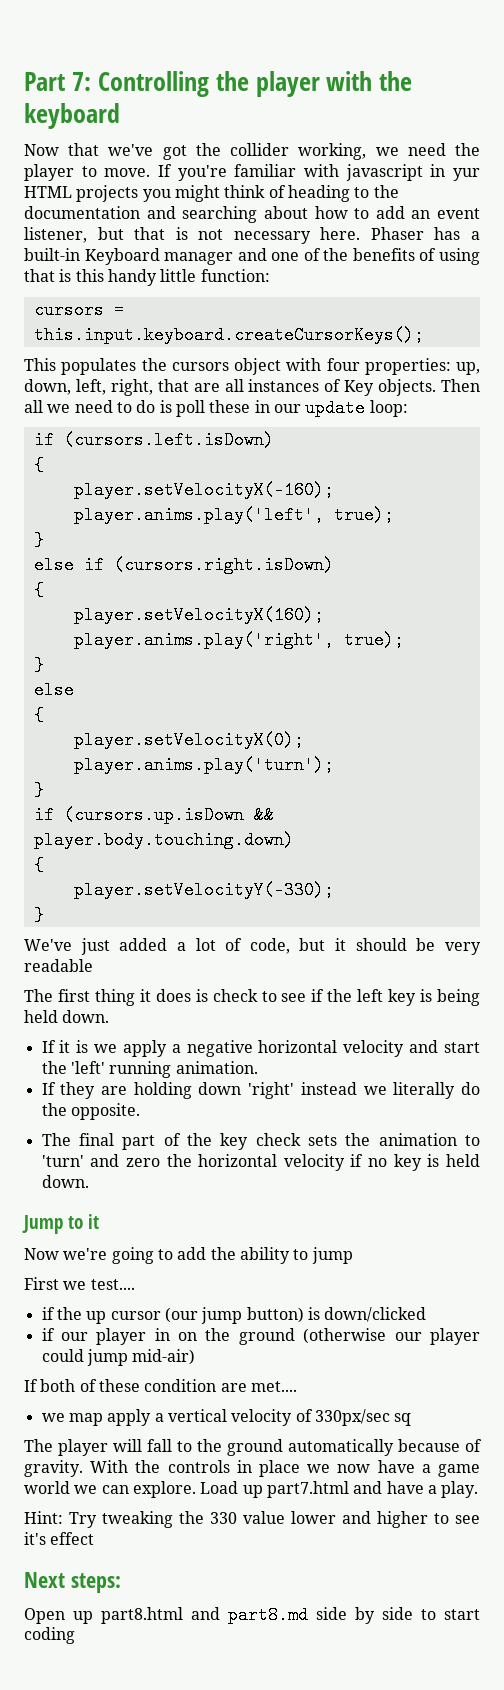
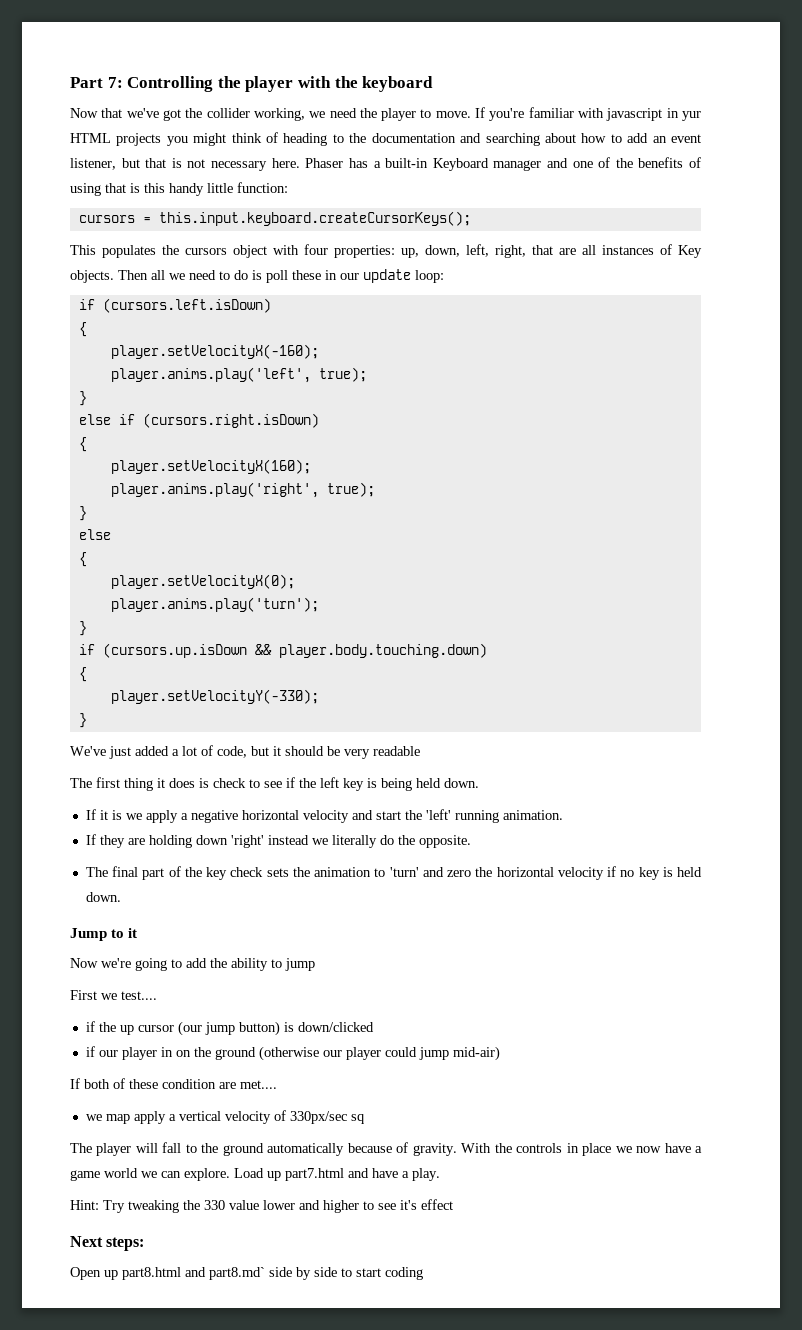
- Open up part8.html and part8.md side by side to start coding
+ Open up part8.html and part8.md` side by side to start coding

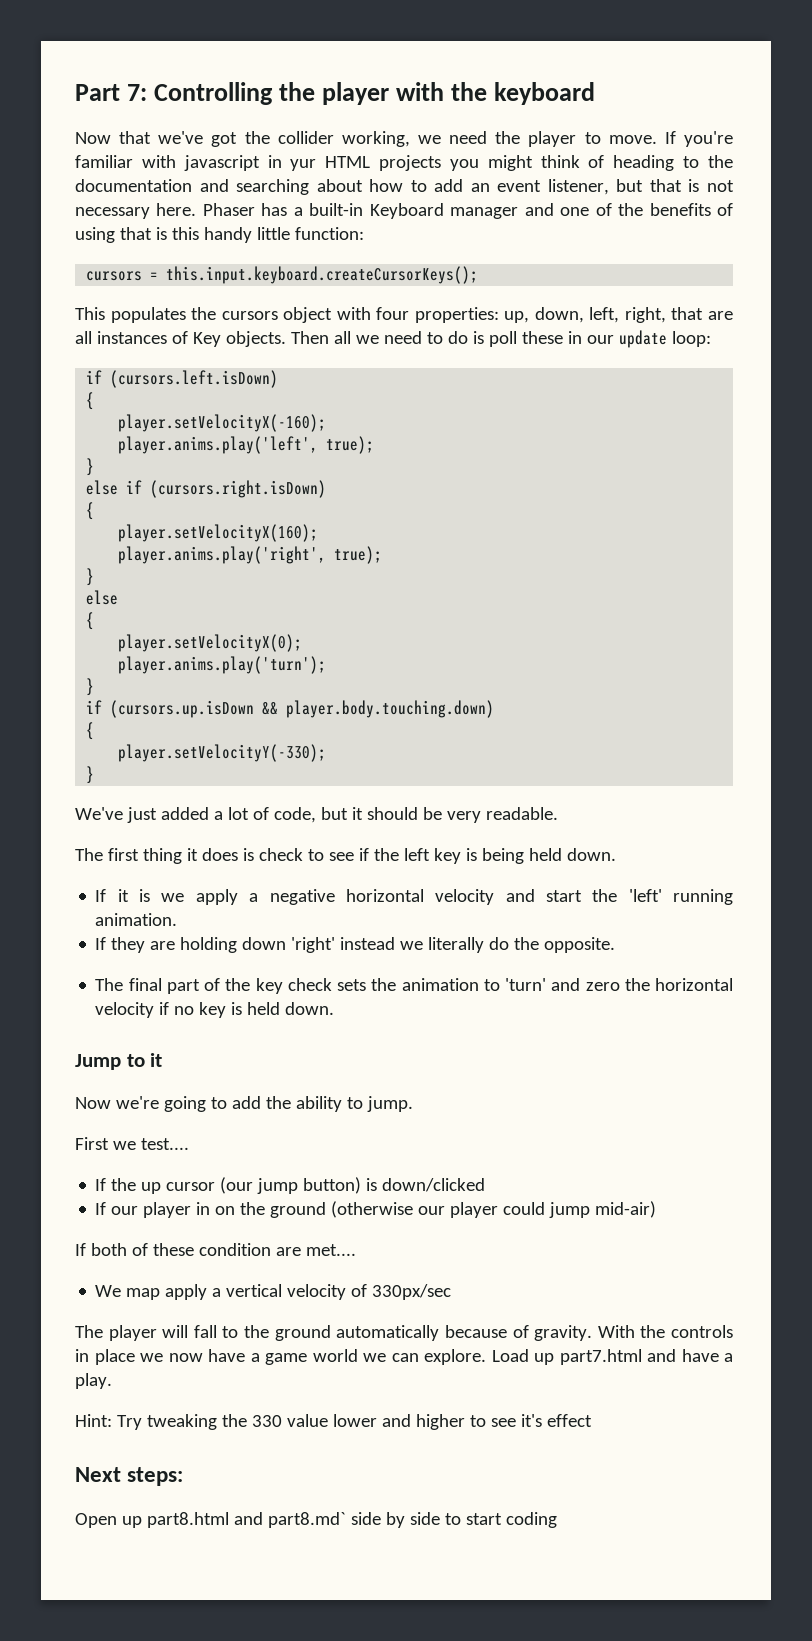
- We've just added a lot of code, but it should be very readable
+ We've just added a lot of code, but it should be very readable.
- Now we're going to add the ability to jump
+ Now we're going to add the ability to jump.
- if the up cursor (our jump button) is down/clicked
+ If the up cursor (our jump button) is down/clicked
- if our player in on the ground (otherwise our player could jump mid-air)
+ If our player in on the ground (otherwise our player could jump mid-air)
- we map apply a vertical velocity of 330px/sec sq
+ We map apply a vertical velocity of 330px/sec

